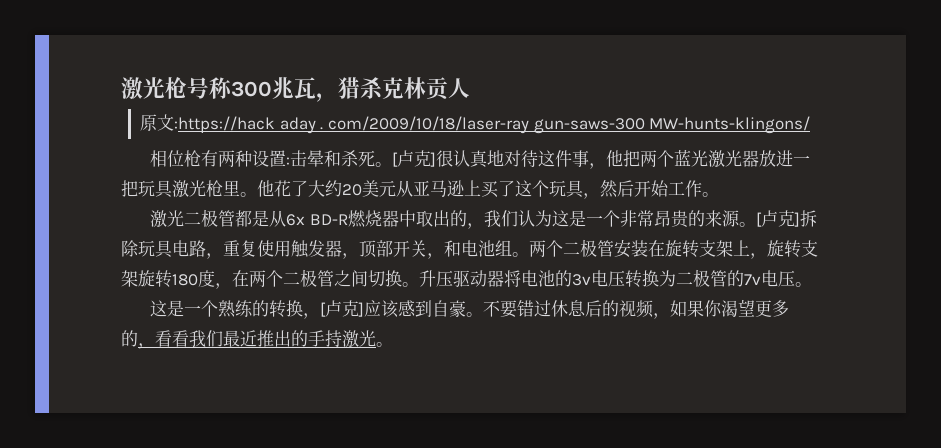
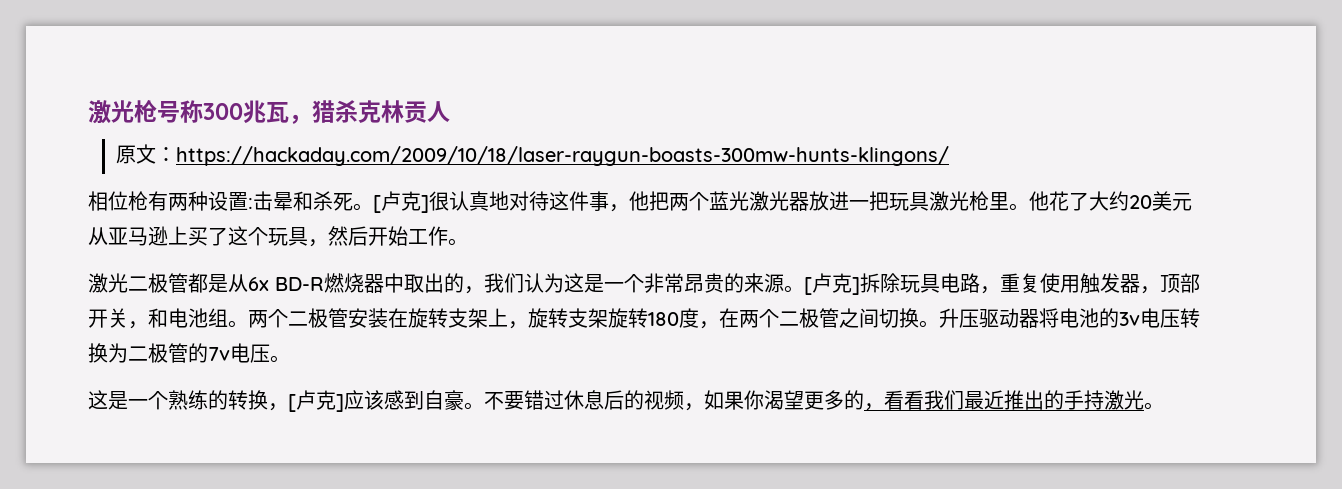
- 原文:https://hack aday . com/2009/10/18/laser-ray gun-saws-300 MW-hunts-klingons/
+ 原文：https://hackaday.com/2009/10/18/laser-raygun-boasts-300mw-hunts-klingons/

